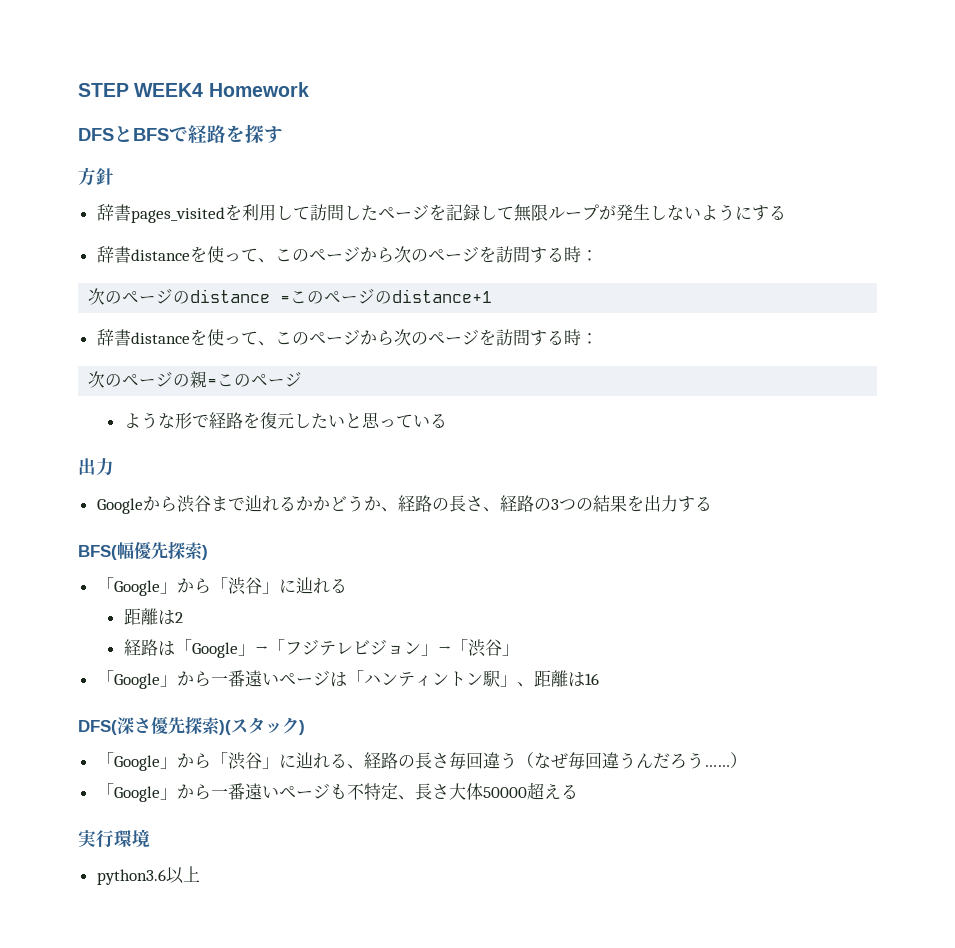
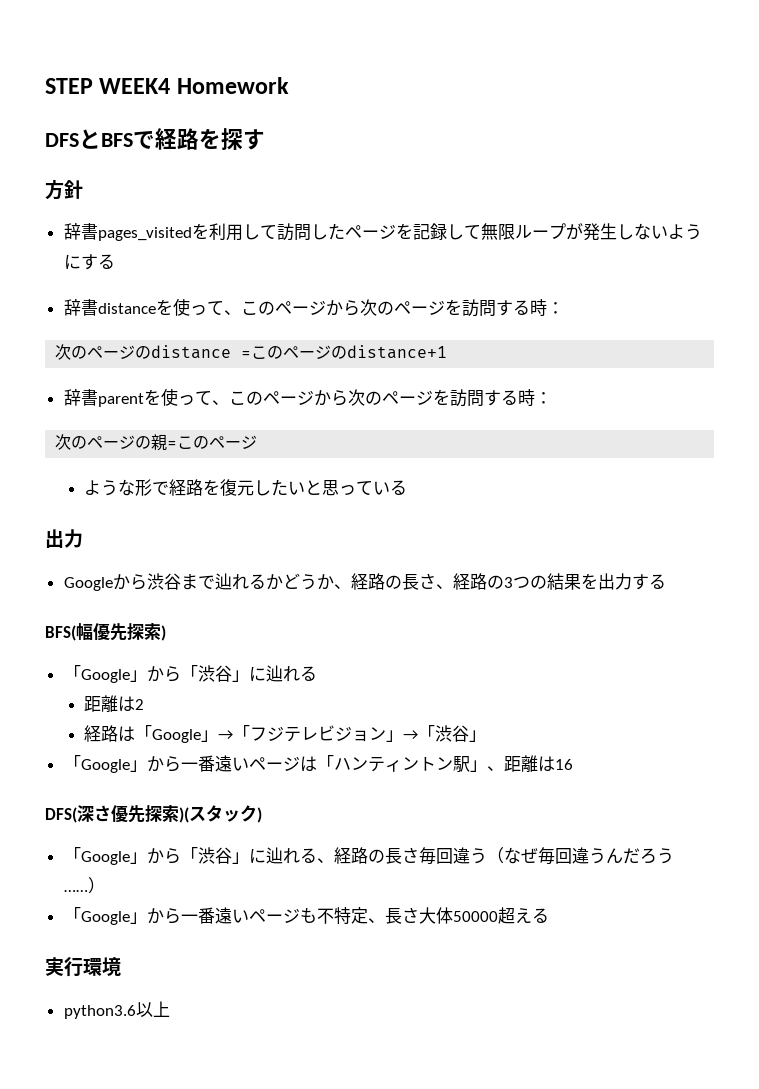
  次のページのdistance =このページのdistance+1
- 辞書distanceを使って、このページから次のページを訪問する時：
+ 辞書parentを使って、このページから次のページを訪問する時：
- Googleから渋谷まで辿れるかかどうか、経路の長さ、経路の3つの結果を出力する
+ Googleから渋谷まで辿れるかどうか、経路の長さ、経路の3つの結果を出力する

